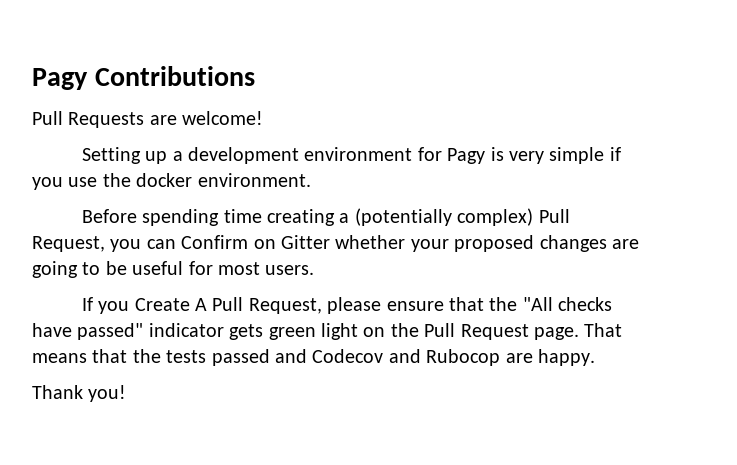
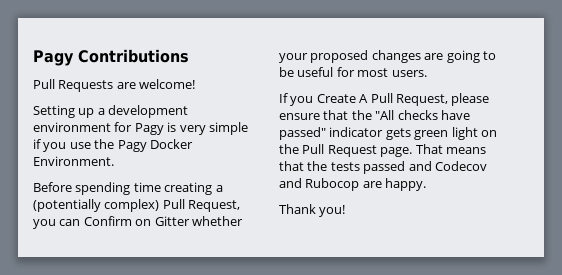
- Setting up a development environment for Pagy is very simple if you use the docker environment.
+ Setting up a development environment for Pagy is very simple if you use the Pagy Docker Environment.

